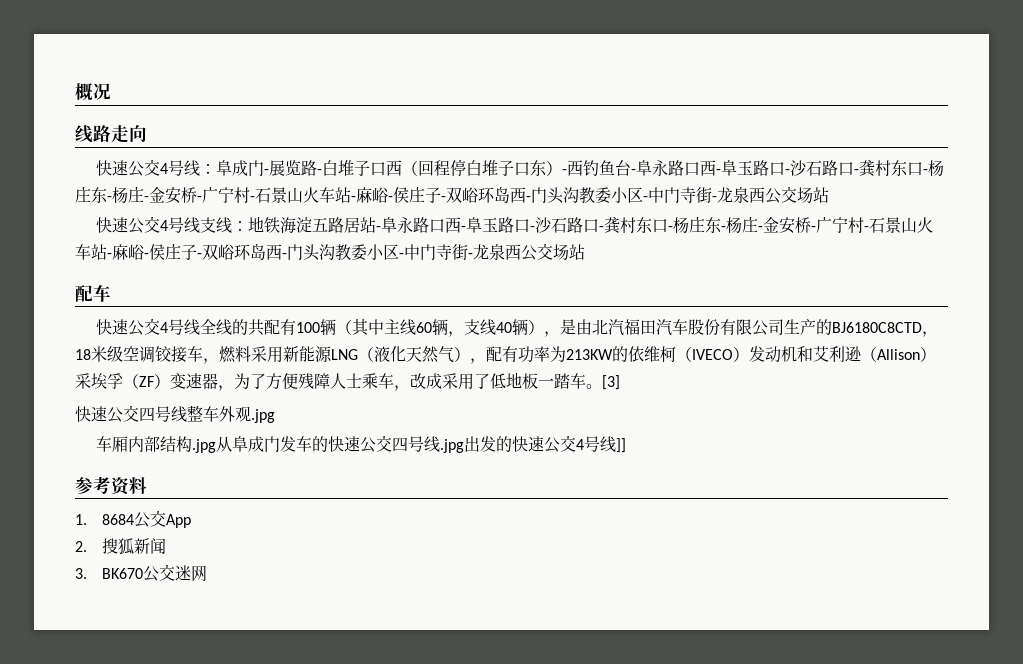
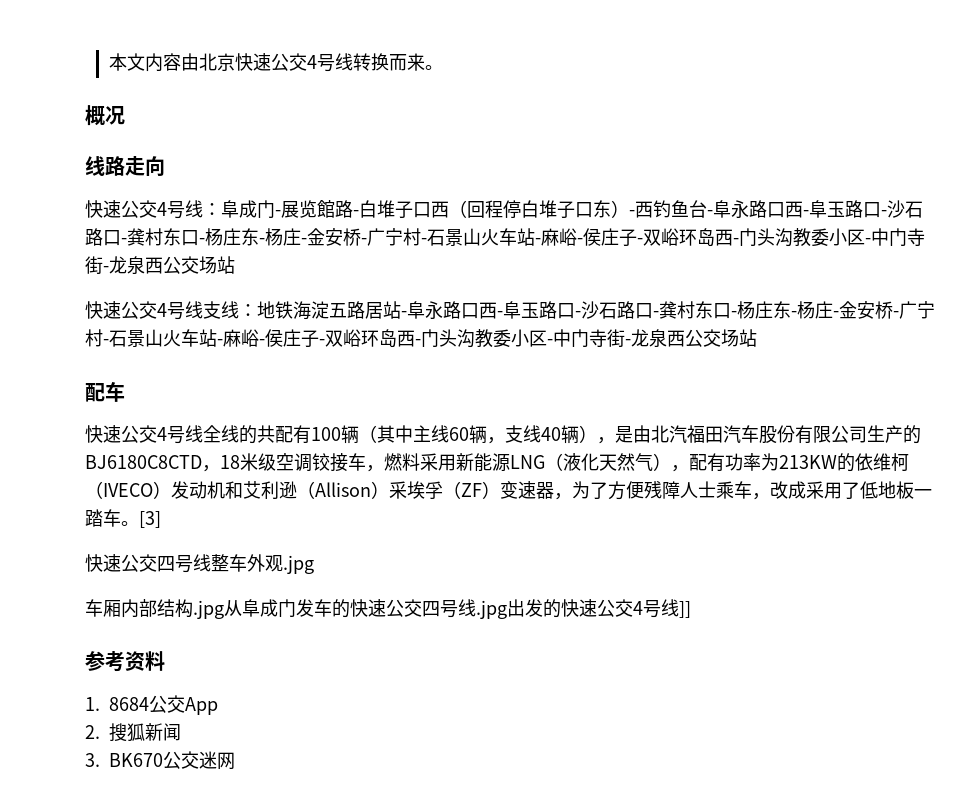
+ 本文内容由北京快速公交4号线转换而来。
- 阜成门-展览路-白堆子口西（回程停白堆子口东）-西钓鱼台-阜永路口西-阜玉路口-沙石路口-龚村东口-杨庄东-杨庄-金安桥-广宁村-石景山火车站-麻峪-侯庄子-双峪环岛西-门头沟教委小区-中门寺街-龙泉西公交场站
+ 阜成门-展览館路-白堆子口西（回程停白堆子口东）-西钓鱼台-阜永路口西-阜玉路口-沙石路口-龚村东口-杨庄东-杨庄-金安桥-广宁村-石景山火车站-麻峪-侯庄子-双峪环岛西-门头沟教委小区-中门寺街-龙泉西公交场站

